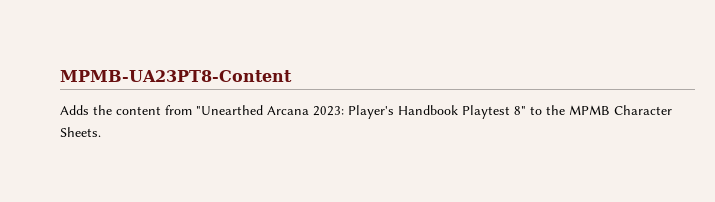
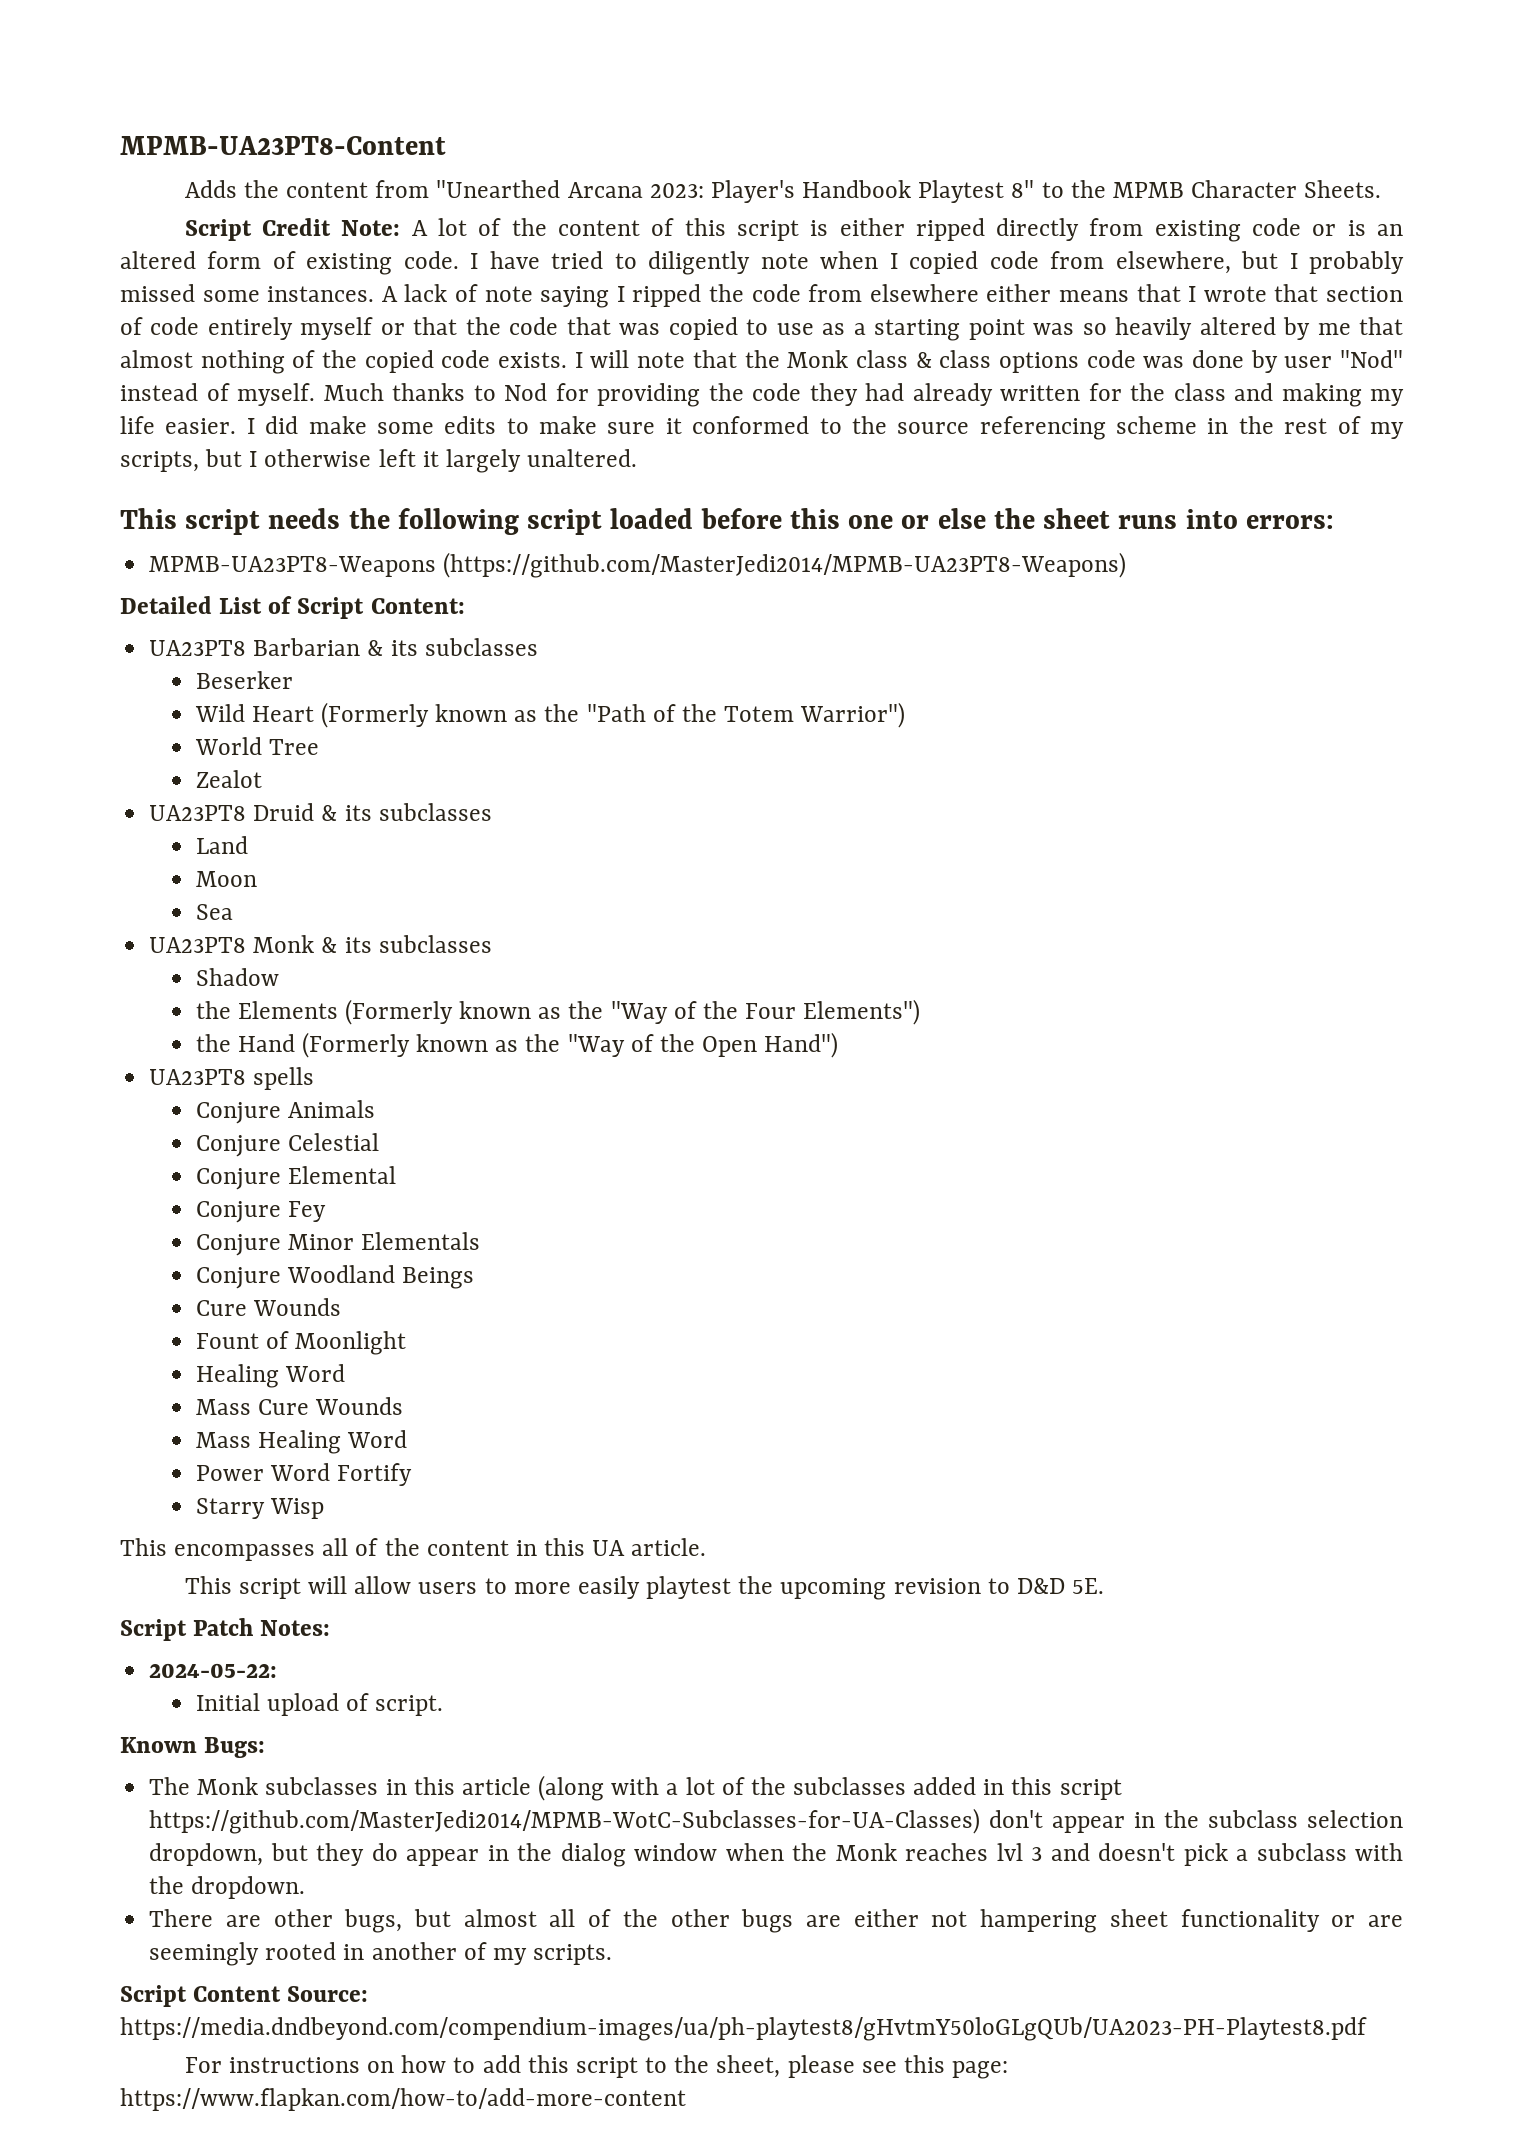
+ Script Credit Note: A lot of the content of this script is either ripped directly from existing code or is an altered form of existing code. I have tried to diligently note when I copied code from elsewhere, but I probably missed some instances. A lack of note saying I ripped the code from elsewhere either means that I wrote that section of code entirely myself or that the code that was copied to use as a starting point was so heavily altered by me that almost nothing of the copied code exists. I will note that the Monk class & class options code was done by user "Nod" instead of myself. Much thanks to Nod for providing the code they had already written for the class and making my life easier. I did make some edits to make sure it conformed to the source referencing scheme in the rest of my scripts, but I otherwise left it largely unaltered.
+ This script needs the following script loaded before this one or else the sheet runs into errors:
+ MPMB-UA23PT8-Weapons (https://github.com/MasterJedi2014/MPMB-UA23PT8-Weapons)
+ Detailed List of Script Content:
+ UA23PT8 Barbarian & its subclasses
+ Beserker
+ Wild Heart (Formerly known as the "Path of the Totem Warrior")
+ World Tree
+ Zealot
+ UA23PT8 Druid & its subclasses
+ Land
+ Moon
+ Sea
+ UA23PT8 Monk & its subclasses
+ Shadow
+ the Elements (Formerly known as the "Way of the Four Elements")
+ the Hand (Formerly known as the "Way of the Open Hand")
+ UA23PT8 spells
+ Conjure Animals
+ Conjure Celestial
+ Conjure Elemental
+ Conjure Fey
+ Conjure Minor Elementals
+ Conjure Woodland Beings
+ Cure Wounds
+ Fount of Moonlight
+ Healing Word
+ Mass Cure Wounds
+ Mass Healing Word
+ Power Word Fortify
+ Starry Wisp
+ This encompasses all of the content in this UA article.
+ This script will allow users to more easily playtest the upcoming revision to D&D 5E.
+ Script Patch Notes:
+ 2024-05-22:
+ Initial upload of script.
+ Known Bugs:
+ The Monk subclasses in this article (along with a lot of the subclasses added in this script https://github.com/MasterJedi2014/MPMB-WotC-Subclasses-for-UA-Classes) don't appear in the subclass selection dropdown, but they do appear in the dialog window when the Monk reaches lvl 3 and doesn't pick a subclass with the dropdown.
+ There are other bugs, but almost all of the other bugs are either not hampering sheet functionality or are seemingly rooted in another of my scripts.
+ Script Content Source: https://media.dndbeyond.com/compendium-images/ua/ph-playtest8/gHvtmY50loGLgQUb/UA2023-PH-Playtest8.pdf
+ For instructions on how to add this script to the sheet, please see this page: https://www.flapkan.com/how-to/add-more-content

